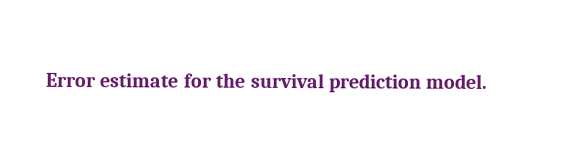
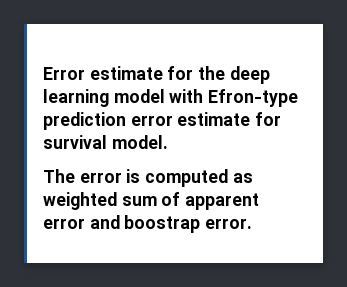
- Error estimate for the survival prediction model.
+ Error estimate for the deep learning model with Efron-type prediction error estimate for survival model.
+ The error is computed as weighted sum of apparent error and boostrap error.

